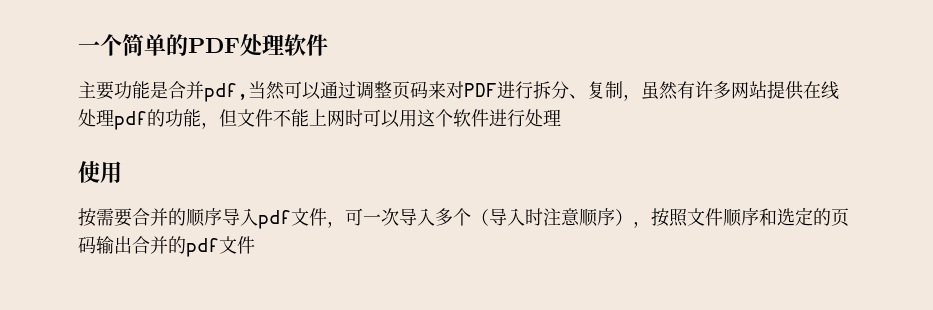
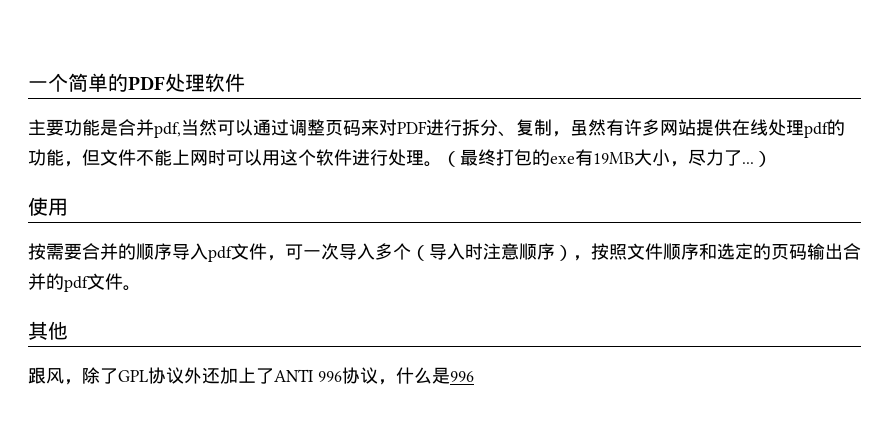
- 主要功能是合并pdf,当然可以通过调整页码来对PDF进行拆分、复制，虽然有许多网站提供在线处理pdf的功能，但文件不能上网时可以用这个软件进行处理
+ 主要功能是合并pdf,当然可以通过调整页码来对PDF进行拆分、复制，虽然有许多网站提供在线处理pdf的功能，但文件不能上网时可以用这个软件进行处理。（最终打包的exe有19MB大小，尽力了...）
- 按需要合并的顺序导入pdf文件，可一次导入多个（导入时注意顺序），按照文件顺序和选定的页码输出合并的pdf文件
+ 按需要合并的顺序导入pdf文件，可一次导入多个（导入时注意顺序），按照文件顺序和选定的页码输出合并的pdf文件。
+ 其他
+ 跟风，除了GPL协议外还加上了ANTI 996协议，什么是996

